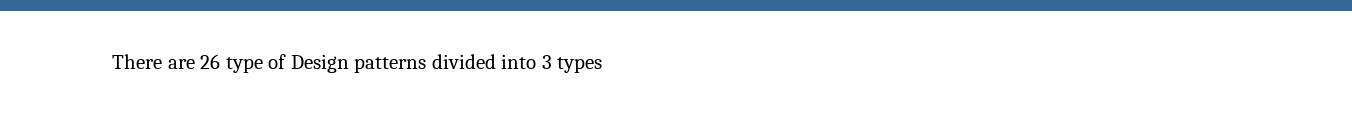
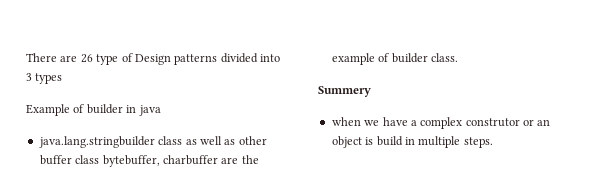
+ Example of builder in java
+ java.lang.stringbuilder class as well as other buffer class bytebuffer, charbuffer are the example of builder class.
+ Summery
+ when we have a complex construtor or an object is build in multiple steps.

